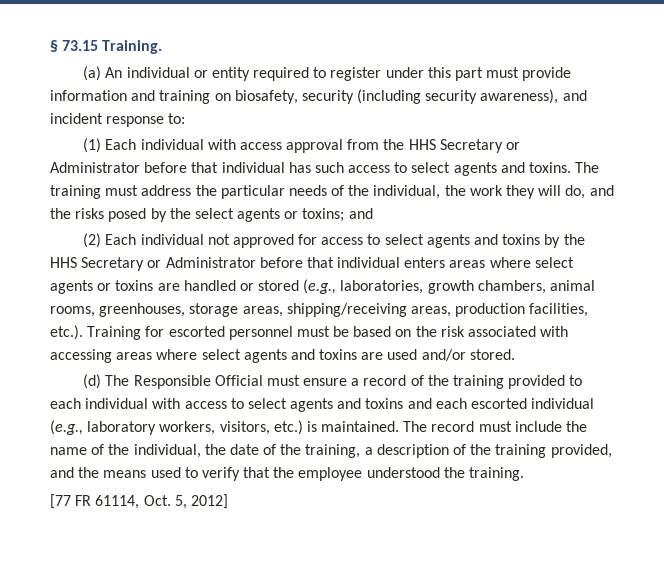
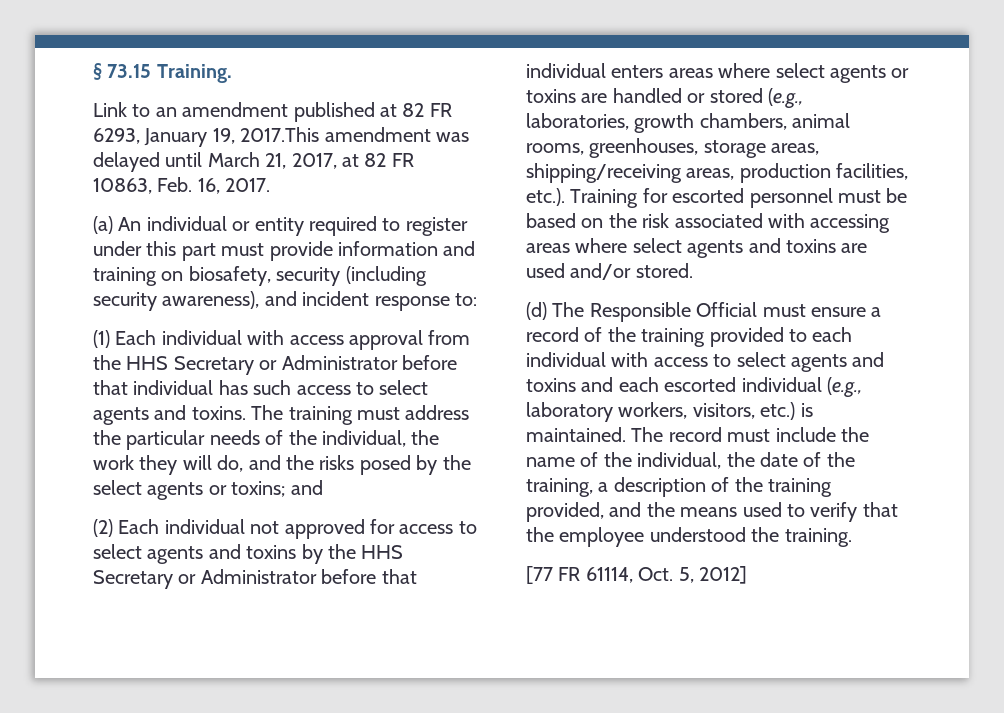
+ Link to an amendment published at 82 FR 6293, January 19, 2017.This amendment was delayed until March 21, 2017, at 82 FR 10863, Feb. 16, 2017.

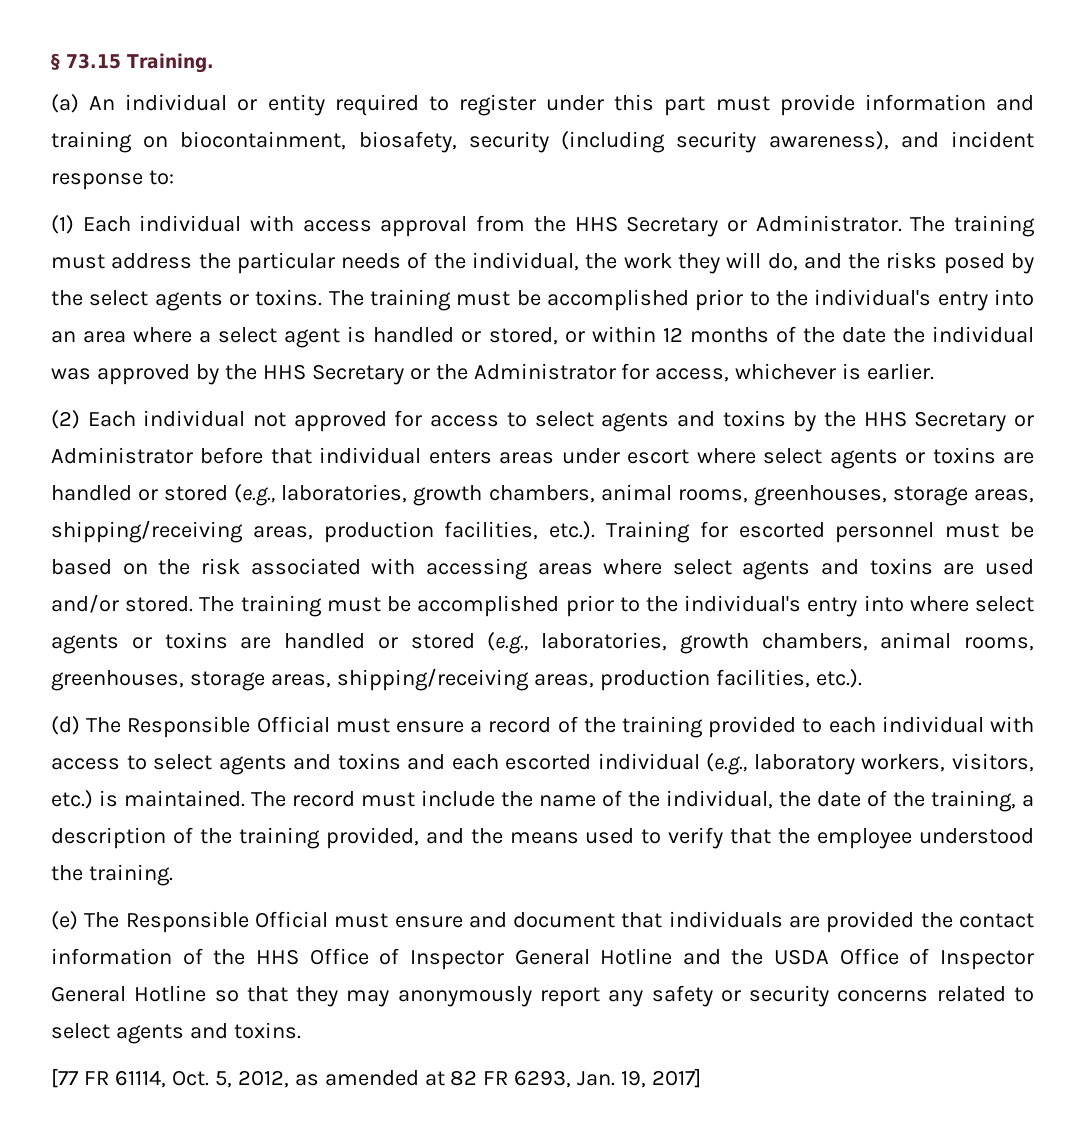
- Link to an amendment published at 82 FR 6293, January 19, 2017.This amendment was delayed until March 21, 2017, at 82 FR 10863, Feb. 16, 2017.
- (a) An individual or entity required to register under this part must provide information and training on biosafety, security (including security awareness), and incident response to:
+ (a) An individual or entity required to register under this part must provide information and training on biocontainment, biosafety, security (including security awareness), and incident response to:
- (1) Each individual with access approval from the HHS Secretary or Administrator before that individual has such access to select agents and toxins.
+ (1) Each individual with access approval from the HHS Secretary or Administrator.
- The training must address the particular needs of the individual, the work they will do, and the risks posed by the select agents or toxins; and
+ The training must address the particular needs of the individual, the work they will do, and the risks posed by the select agents or toxins. The training must be accomplished prior to the individual's entry into an area where a select agent is handled or stored, or within 12 months of the date the individual was approved by the HHS Secretary or the Administrator for access, whichever is earlier.
- (2) Each individual not approved for access to select agents and toxins by the HHS Secretary or Administrator before that individual enters areas where select agents or toxins are handled or stored (e.g., laboratories, growth chambers, animal rooms, greenhouses, storage areas, shipping/receiving areas, production facilities, etc.). Training for escorted personnel must be based on the risk associated with accessing areas where select agents and toxins are used and/or stored.
+ (2) Each individual not approved for access to select agents and toxins by the HHS Secretary or Administrator before that individual enters areas under escort where select agents or toxins are handled or stored (e.g., laboratories, growth chambers, animal rooms, greenhouses, storage areas, shipping/receiving areas, production facilities, etc.). Training for escorted personnel must be based on the risk associated with accessing areas where select agents and toxins are used and/or stored. The training must be accomplished prior to the individual's entry into where select agents or toxins are handled or stored (e.g., laboratories, growth chambers, animal rooms, greenhouses, storage areas, shipping/receiving areas, production facilities, etc.).
+ (e) The Responsible Official must ensure and document that individuals are provided the contact information of the HHS Office of Inspector General Hotline and the USDA Office of Inspector General Hotline so that they may anonymously report any safety or security concerns related to select agents and toxins.
- [77 FR 61114, Oct. 5, 2012]
+ [77 FR 61114, Oct. 5, 2012, as amended at 82 FR 6293, Jan. 19, 2017]

